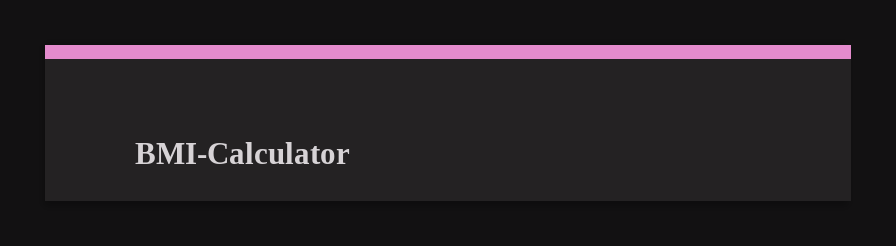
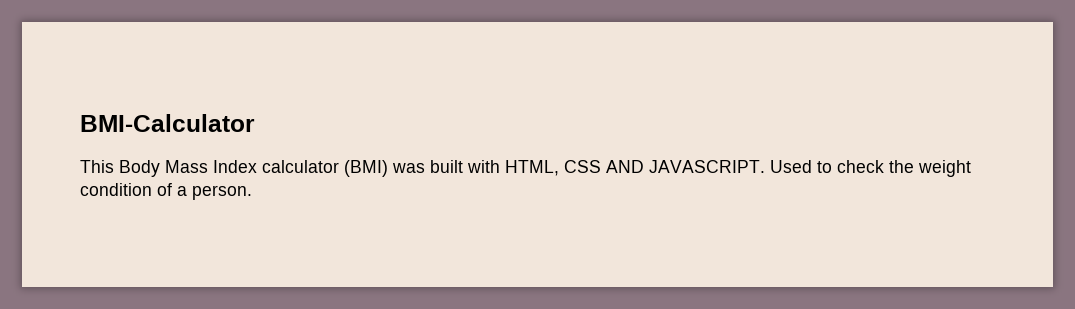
+ This Body Mass Index calculator (BMI) was built with HTML, CSS AND JAVASCRIPT. Used to check the weight condition of a person.

